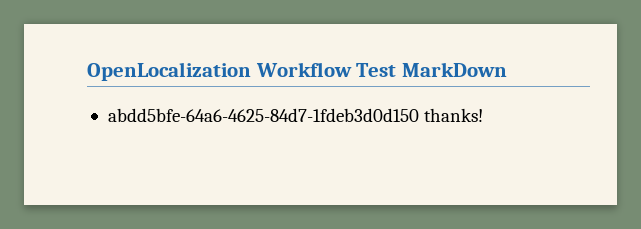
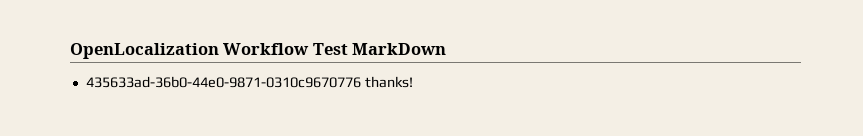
- abdd5bfe-64a6-4625-84d7-1fdeb3d0d150 thanks!
+ 435633ad-36b0-44e0-9871-0310c9670776 thanks!

